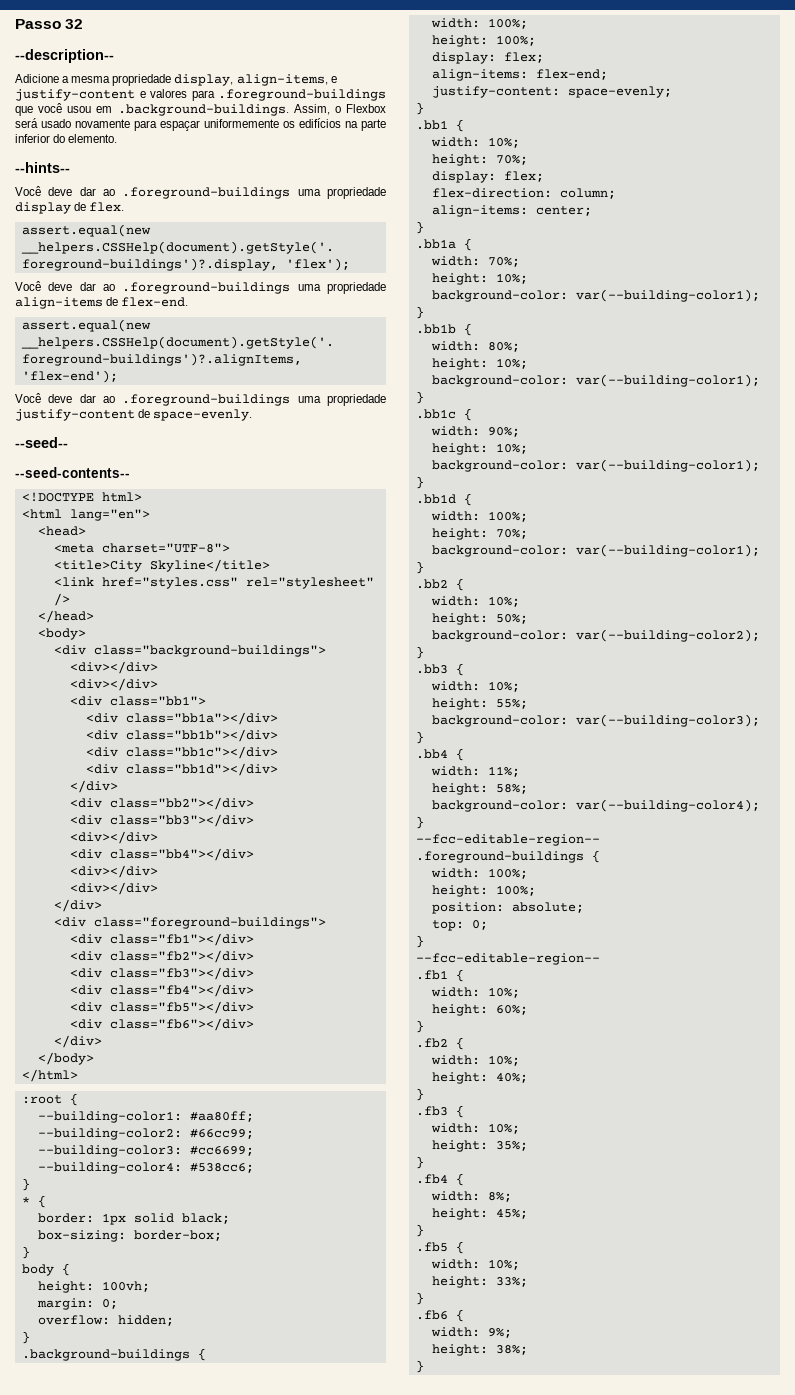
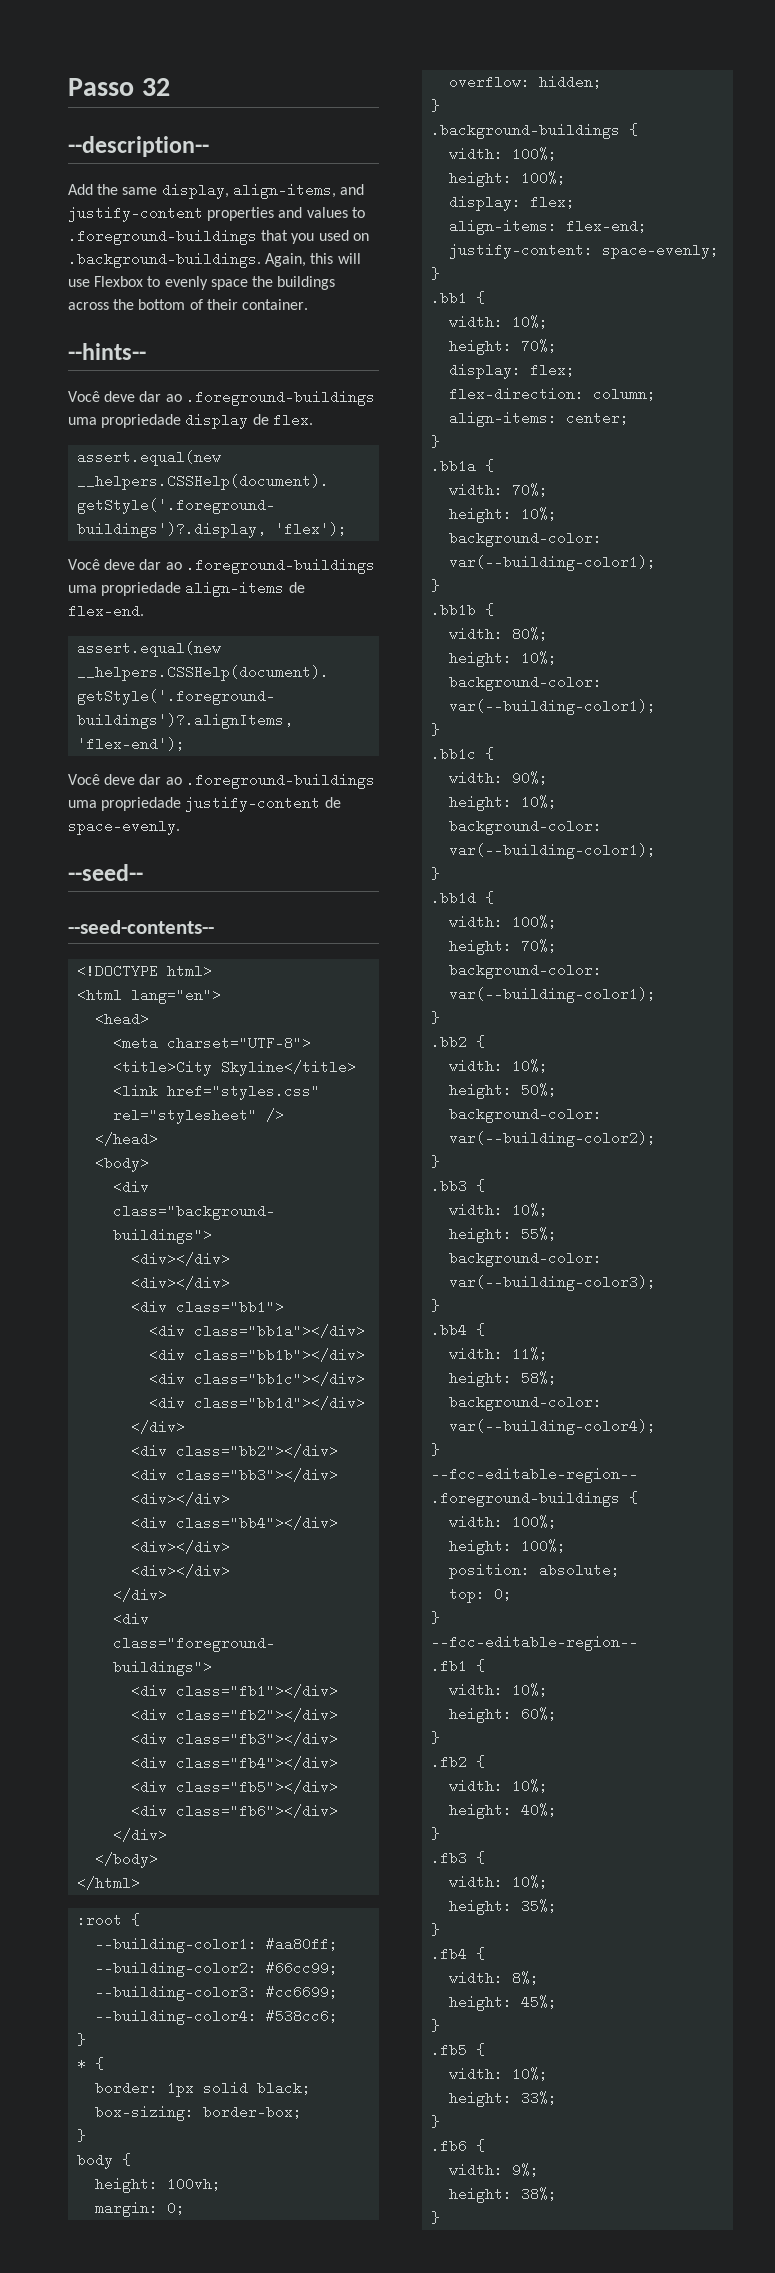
- Adicione a mesma propriedade display, align-items, e justify-content e valores para .foreground-buildings que você usou em .background-buildings. Assim, o Flexbox será usado novamente para espaçar uniformemente os edifícios na parte inferior do elemento.
+ Add the same display, align-items, and justify-content properties and values to .foreground-buildings that you used on .background-buildings. Again, this will use Flexbox to evenly space the buildings across the bottom of their container.

